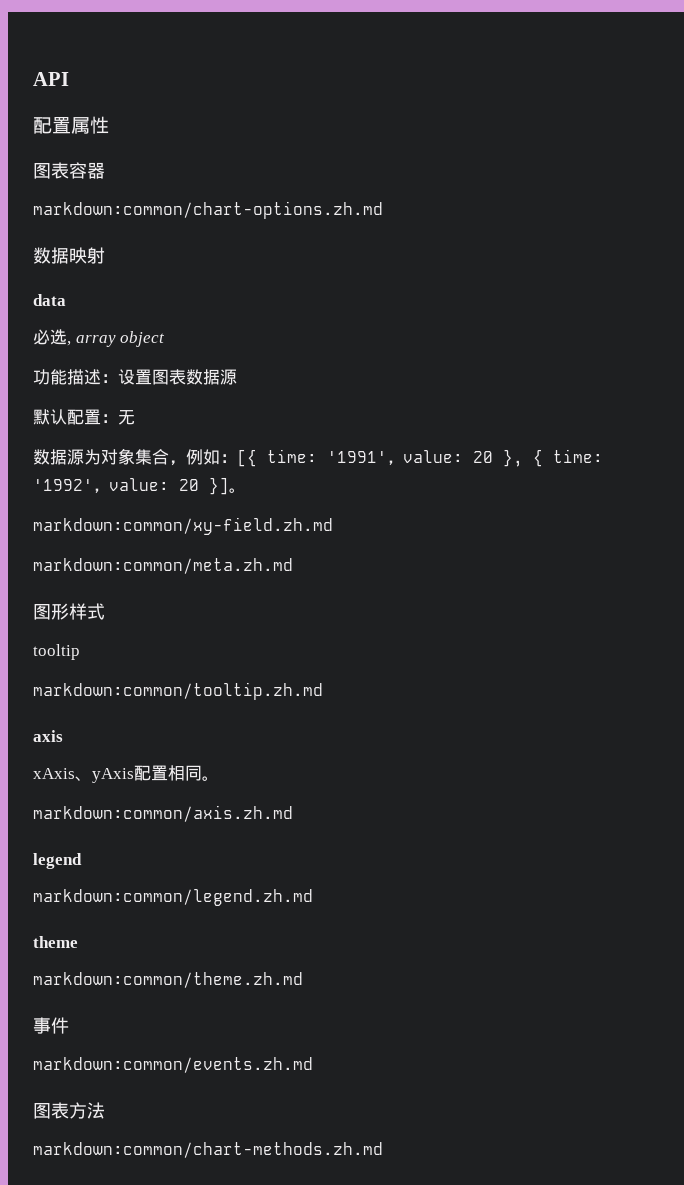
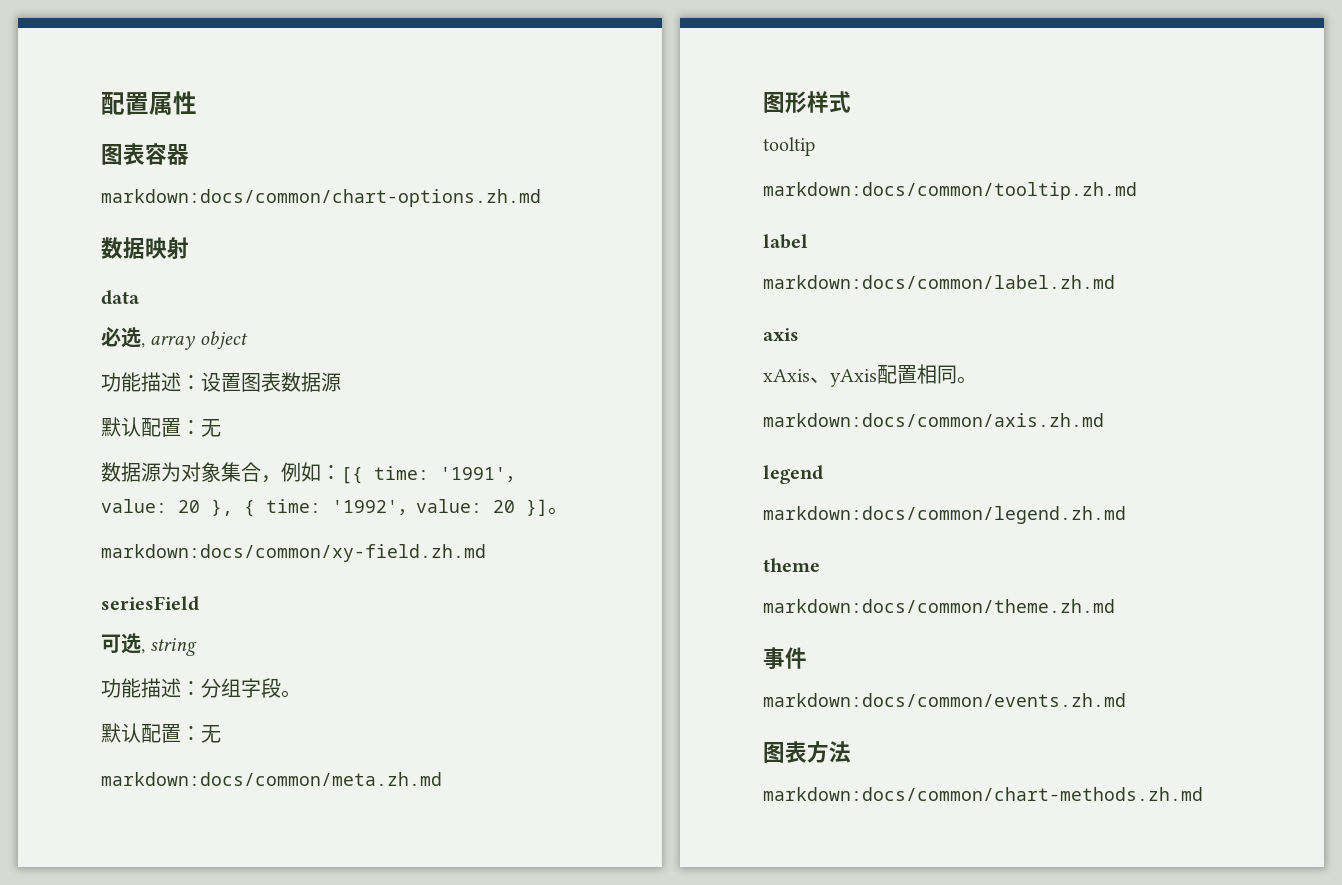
- API
- markdown:common/chart-options.zh.md
+ markdown:docs/common/chart-options.zh.md
- markdown:common/xy-field.zh.md
- markdown:common/meta.zh.md
+ markdown:docs/common/xy-field.zh.md
+ seriesField
+ 可选, string
+ 功能描述：分组字段。
+ 默认配置：无
+ markdown:docs/common/meta.zh.md
- markdown:common/tooltip.zh.md
+ markdown:docs/common/tooltip.zh.md
+ label
+ markdown:docs/common/label.zh.md
- markdown:common/axis.zh.md
+ markdown:docs/common/axis.zh.md
- markdown:common/legend.zh.md
+ markdown:docs/common/legend.zh.md
- markdown:common/theme.zh.md
+ markdown:docs/common/theme.zh.md
- markdown:common/events.zh.md
+ markdown:docs/common/events.zh.md
- markdown:common/chart-methods.zh.md
+ markdown:docs/common/chart-methods.zh.md

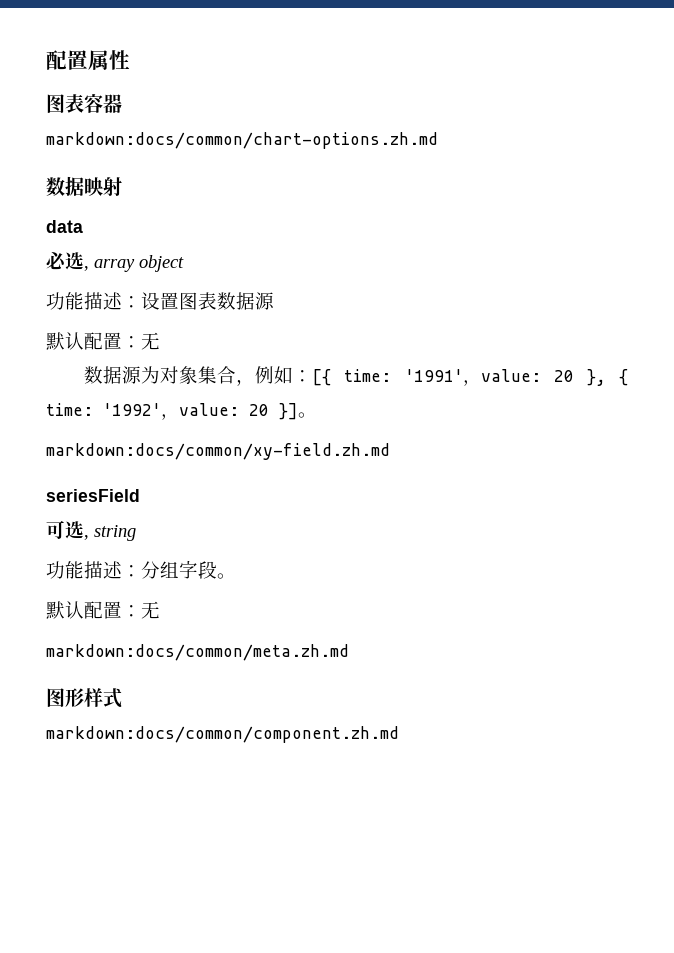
- tooltip
- markdown:docs/common/tooltip.zh.md
- label
- markdown:docs/common/label.zh.md
- axis
- xAxis、yAxis配置相同。
- markdown:docs/common/axis.zh.md
- legend
- markdown:docs/common/legend.zh.md
- theme
- markdown:docs/common/theme.zh.md
- 事件
- markdown:docs/common/events.zh.md
- 图表方法
- markdown:docs/common/chart-methods.zh.md
+ markdown:docs/common/component.zh.md

